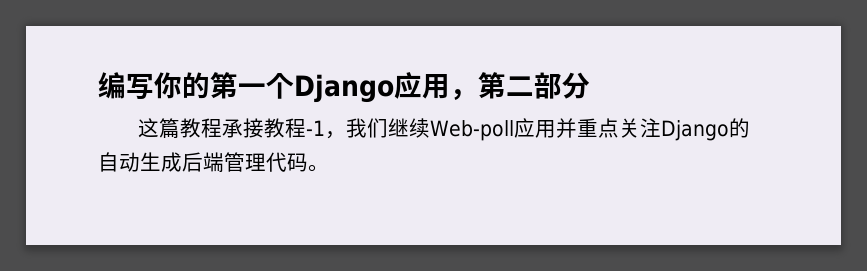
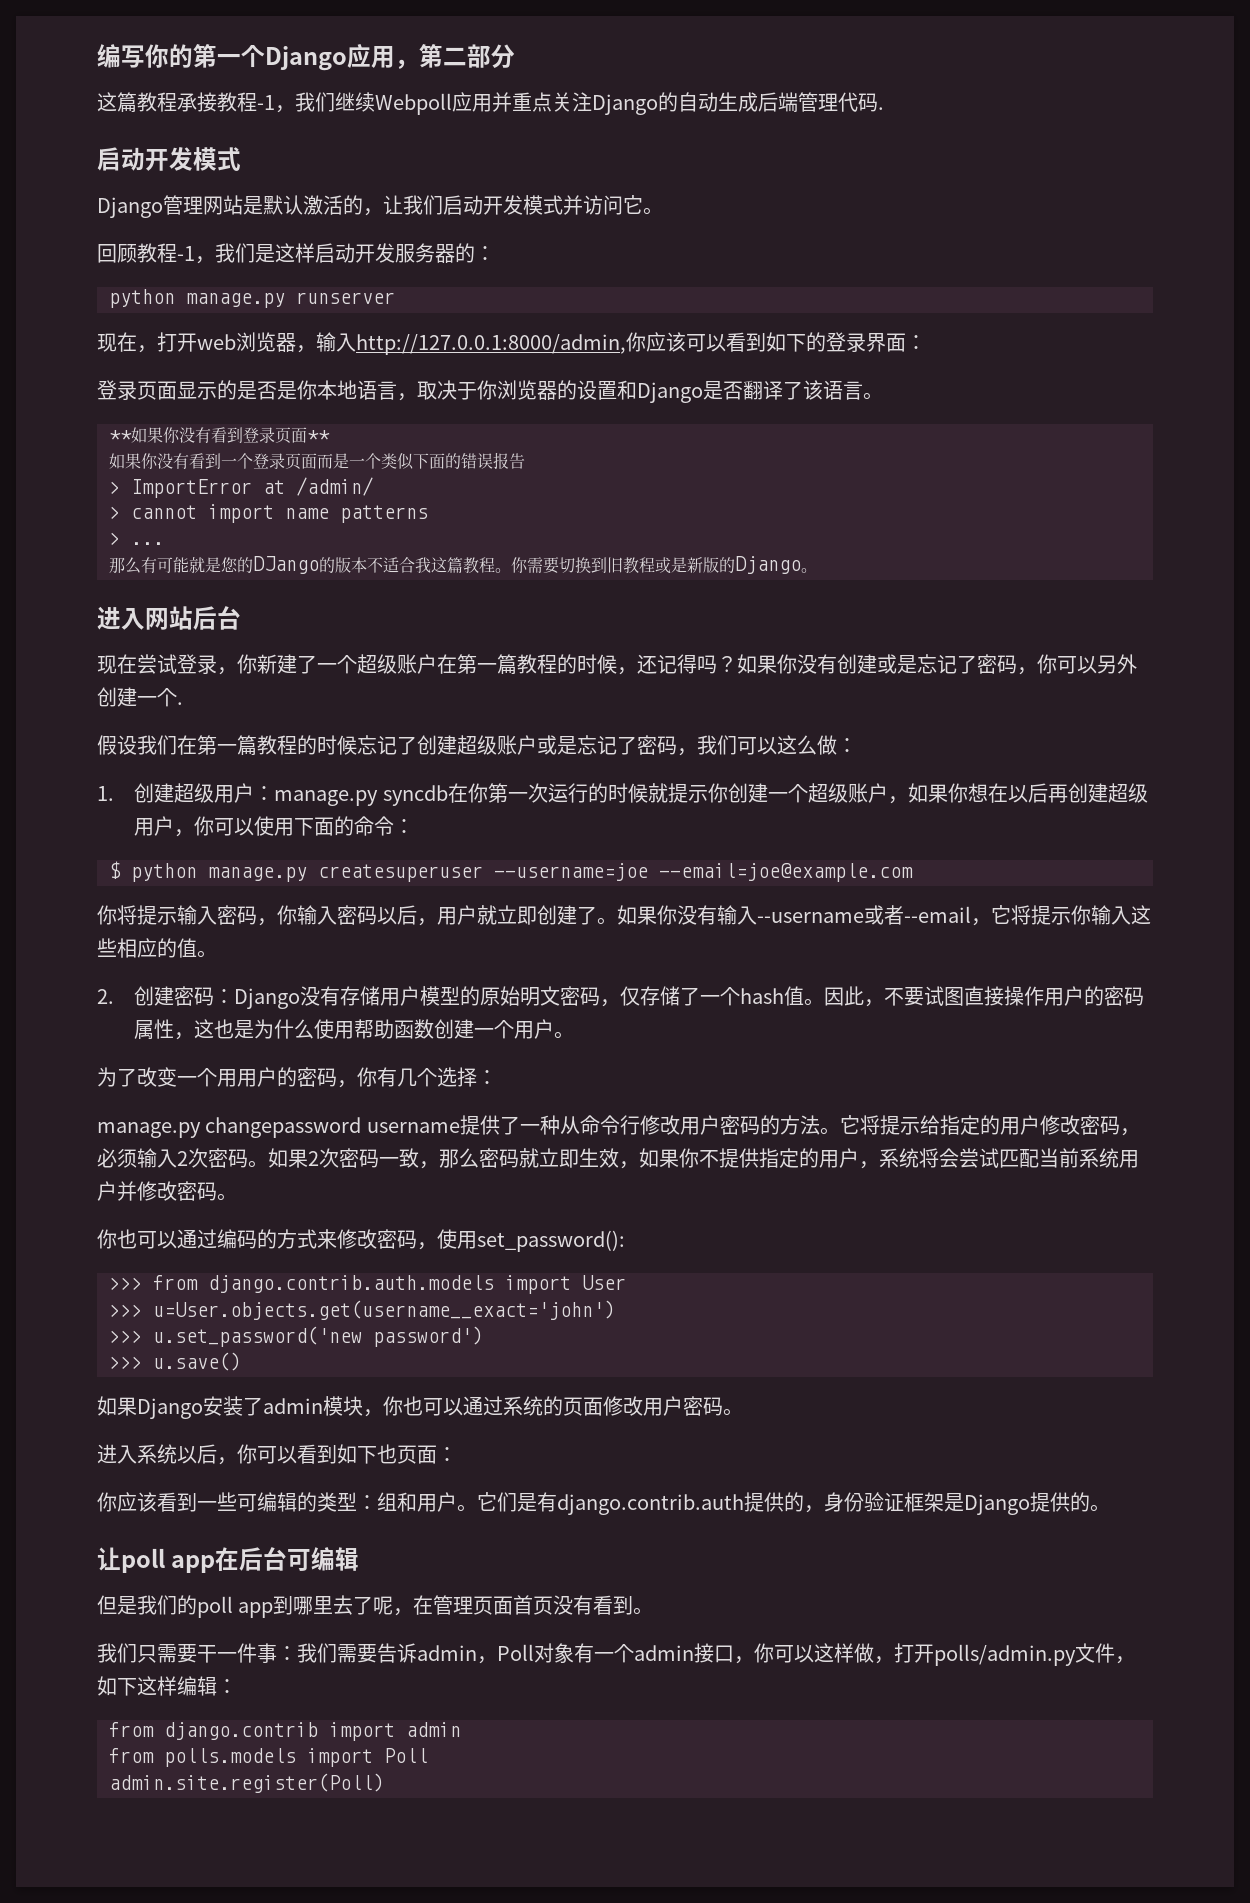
- 这篇教程承接教程-1，我们继续Web-poll应用并重点关注Django的自动生成后端管理代码。
+ 这篇教程承接教程-1，我们继续Webpoll应用并重点关注Django的自动生成后端管理代码.
+ 启动开发模式
+ Django管理网站是默认激活的，让我们启动开发模式并访问它。
+ 回顾教程-1，我们是这样启动开发服务器的：
+ python manage.py runserver
+ 现在，打开web浏览器，输入http://127.0.0.1:8000/admin,你应该可以看到如下的登录界面：
+ 登录页面显示的是否是你本地语言，取决于你浏览器的设置和Django是否翻译了该语言。
+ **如果你没有看到登录页面**
+ 如果你没有看到一个登录页面而是一个类似下面的错误报告
+ > ImportError at /admin/
+ > cannot import name patterns
+ > ...
+ 那么有可能就是您的DJango的版本不适合我这篇教程。你需要切换到旧教程或是新版的Django。
+ 进入网站后台
+ 现在尝试登录，你新建了一个超级账户在第一篇教程的时候，还记得吗？如果你没有创建或是忘记了密码，你可以另外创建一个.
+ 假设我们在第一篇教程的时候忘记了创建超级账户或是忘记了密码，我们可以这么做：
+ 1.创建超级用户：manage.py syncdb在你第一次运行的时候就提示你创建一个超级账户，如果你想在以后再创建超级用户，你可以使用下面的命令：
+ $ python manage.py createsuperuser --username=joe --email=joe@example.com
+ 你将提示输入密码，你输入密码以后，用户就立即创建了。如果你没有输入--username或者--email，它将提示你输入这些相应的值。
+ 2.创建密码：Django没有存储用户模型的原始明文密码，仅存储了一个hash值。因此，不要试图直接操作用户的密码属性，这也是为什么使用帮助函数创建一个用户。
+ 为了改变一个用用户的密码，你有几个选择：
+ manage.py changepassword username提供了一种从命令行修改用户密码的方法。它将提示给指定的用户修改密码，必须输入2次密码。如果2次密码一致，那么密码就立即生效，如果你不提供指定的用户，系统将会尝试匹配当前系统用户并修改密码。
+ 你也可以通过编码的方式来修改密码，使用set_password():
+ >>> from django.contrib.auth.models import User
+ >>> u=User.objects.get(username__exact='john')
+ >>> u.set_password('new password')
+ >>> u.save()
+ 如果Django安装了admin模块，你也可以通过系统的页面修改用户密码。
+ 进入系统以后，你可以看到如下也页面：
+ 你应该看到一些可编辑的类型：组和用户。它们是有django.contrib.auth提供的，身份验证框架是Django提供的。
+ 让poll app在后台可编辑
+ 但是我们的poll app到哪里去了呢，在管理页面首页没有看到。
+ 我们只需要干一件事：我们需要告诉admin，Poll对象有一个admin接口，你可以这样做，打开polls/admin.py文件，如下这样编辑：
+ from django.contrib import admin
+ from polls.models import Poll
+ admin.site.register(Poll)

